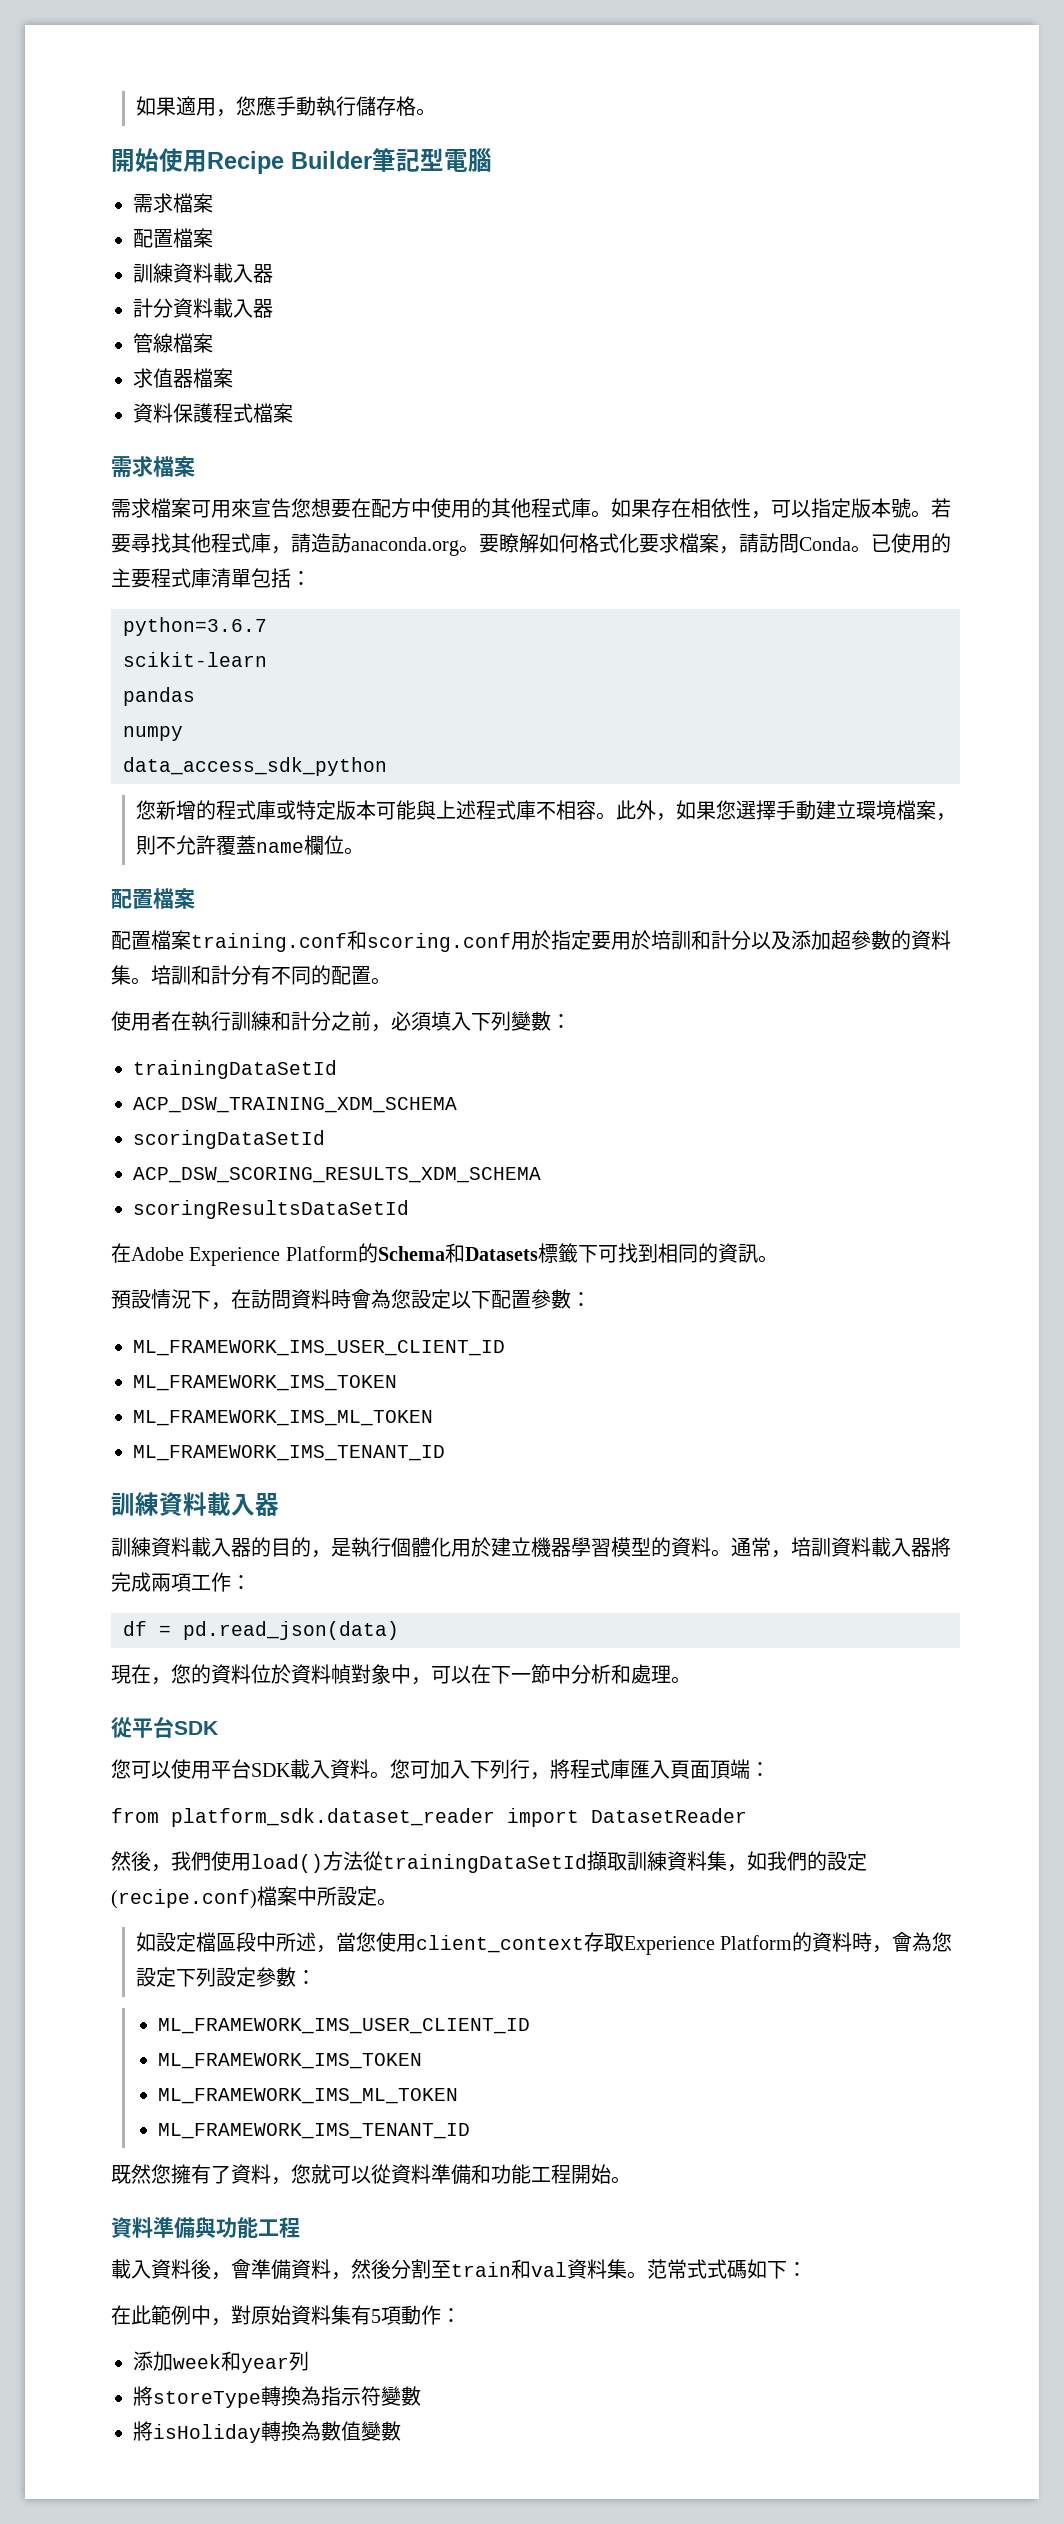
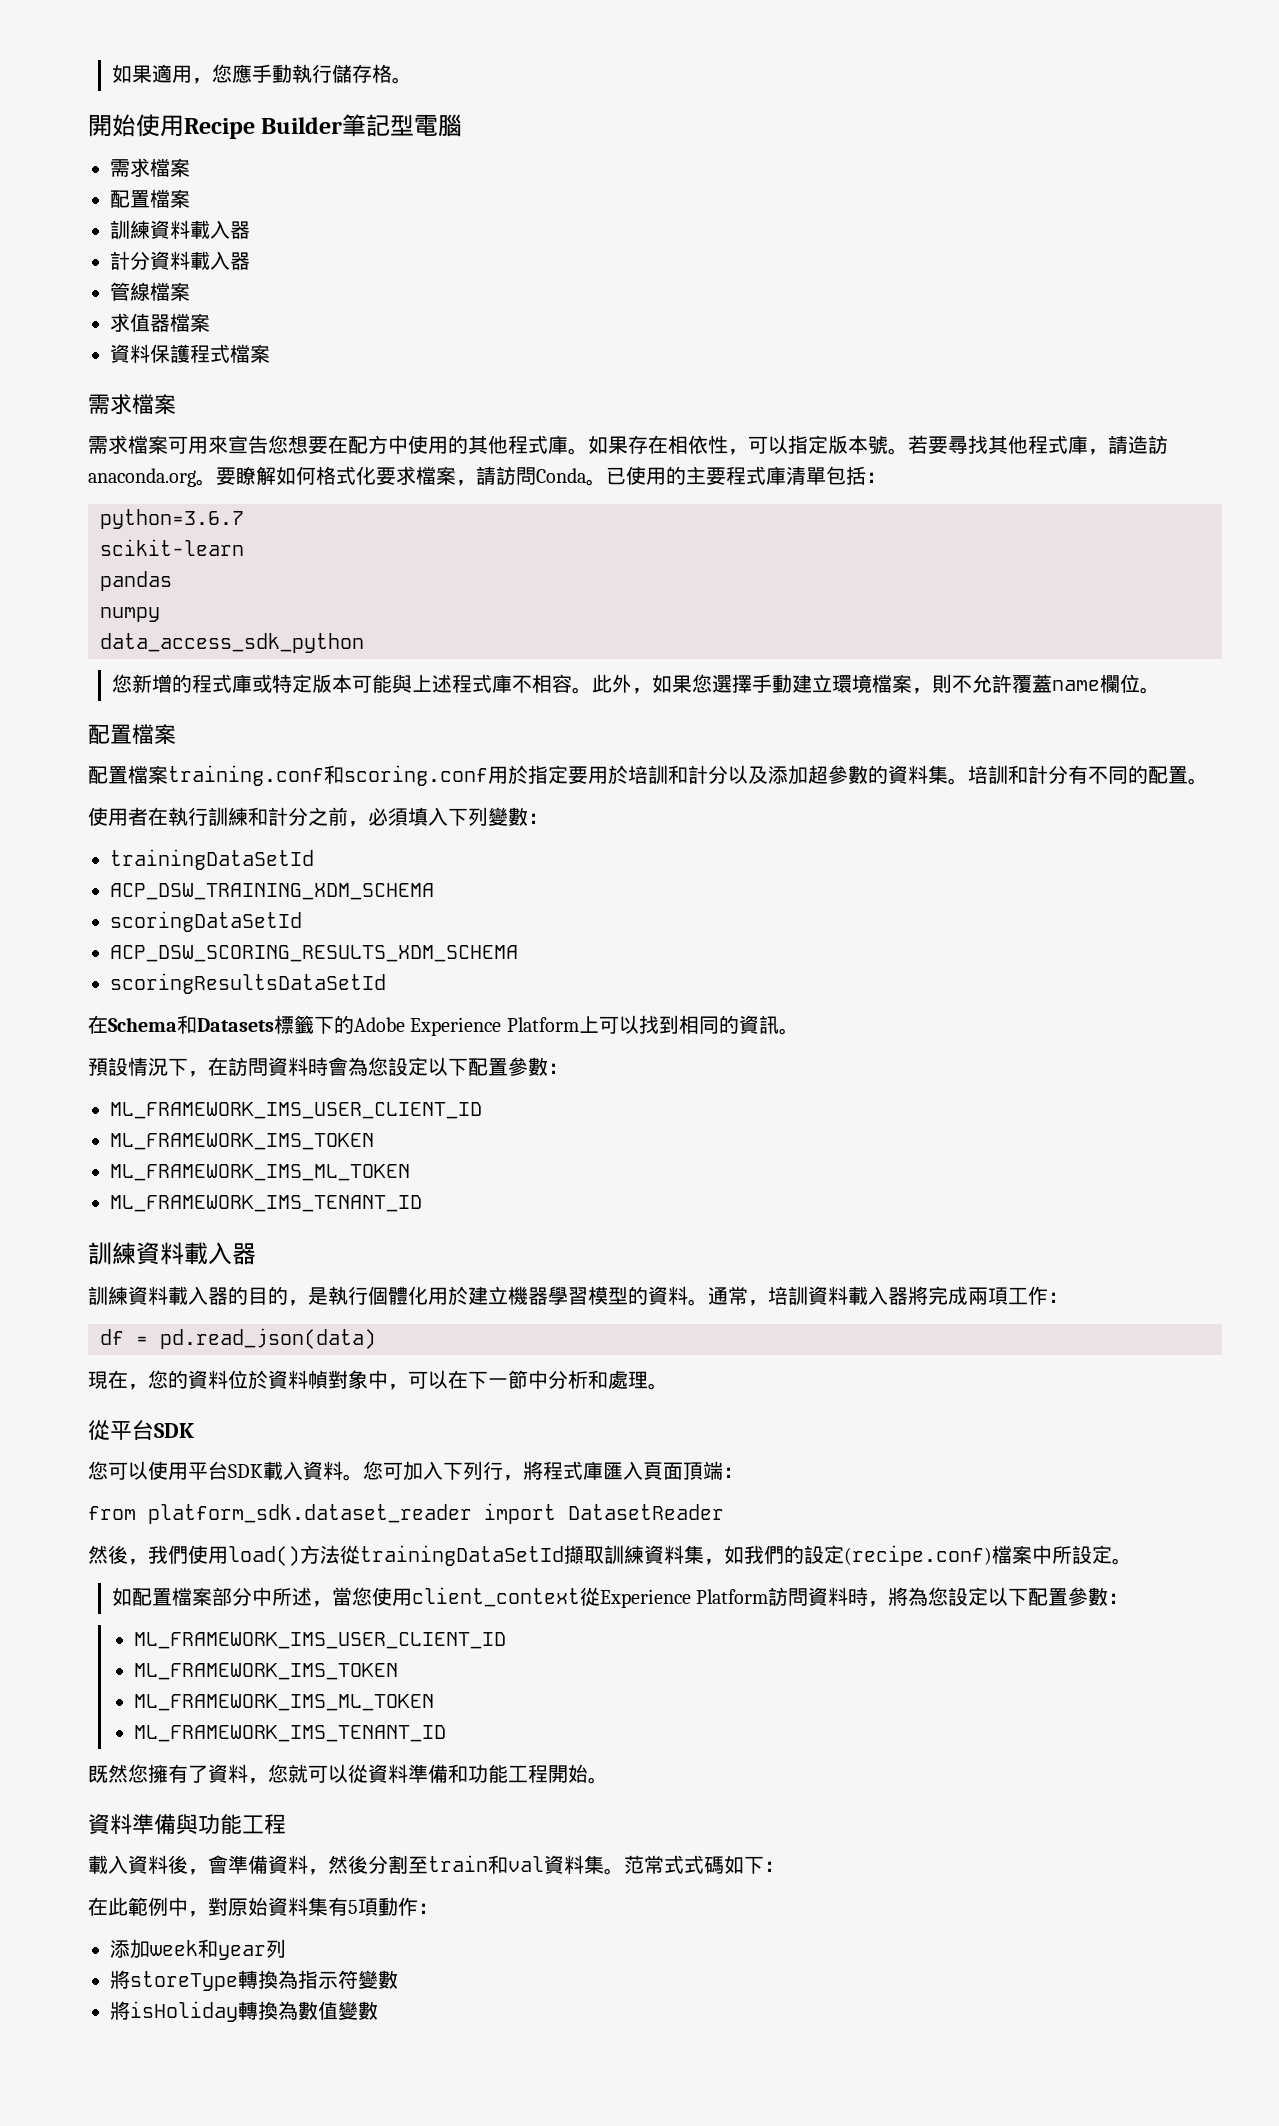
- 在Adobe Experience Platform的Schema和Datasets標籤下可找到相同的資訊。
+ 在Schema和Datasets標籤下的Adobe Experience Platform上可以找到相同的資訊。
- 如設定檔區段中所述，當您使用client_context存取Experience Platform的資料時，會為您設定下列設定參數：
+ 如配置檔案部分中所述，當您使用client_context從Experience Platform訪問資料時，將為您設定以下配置參數：

